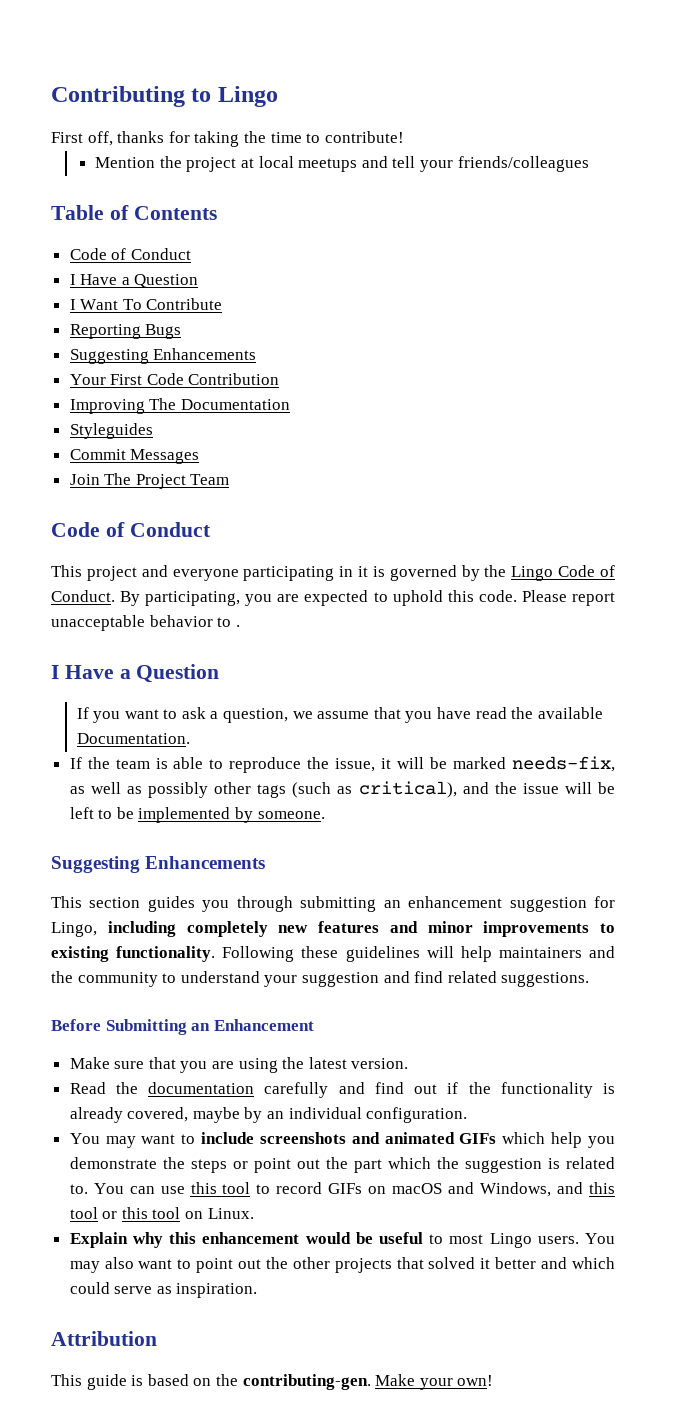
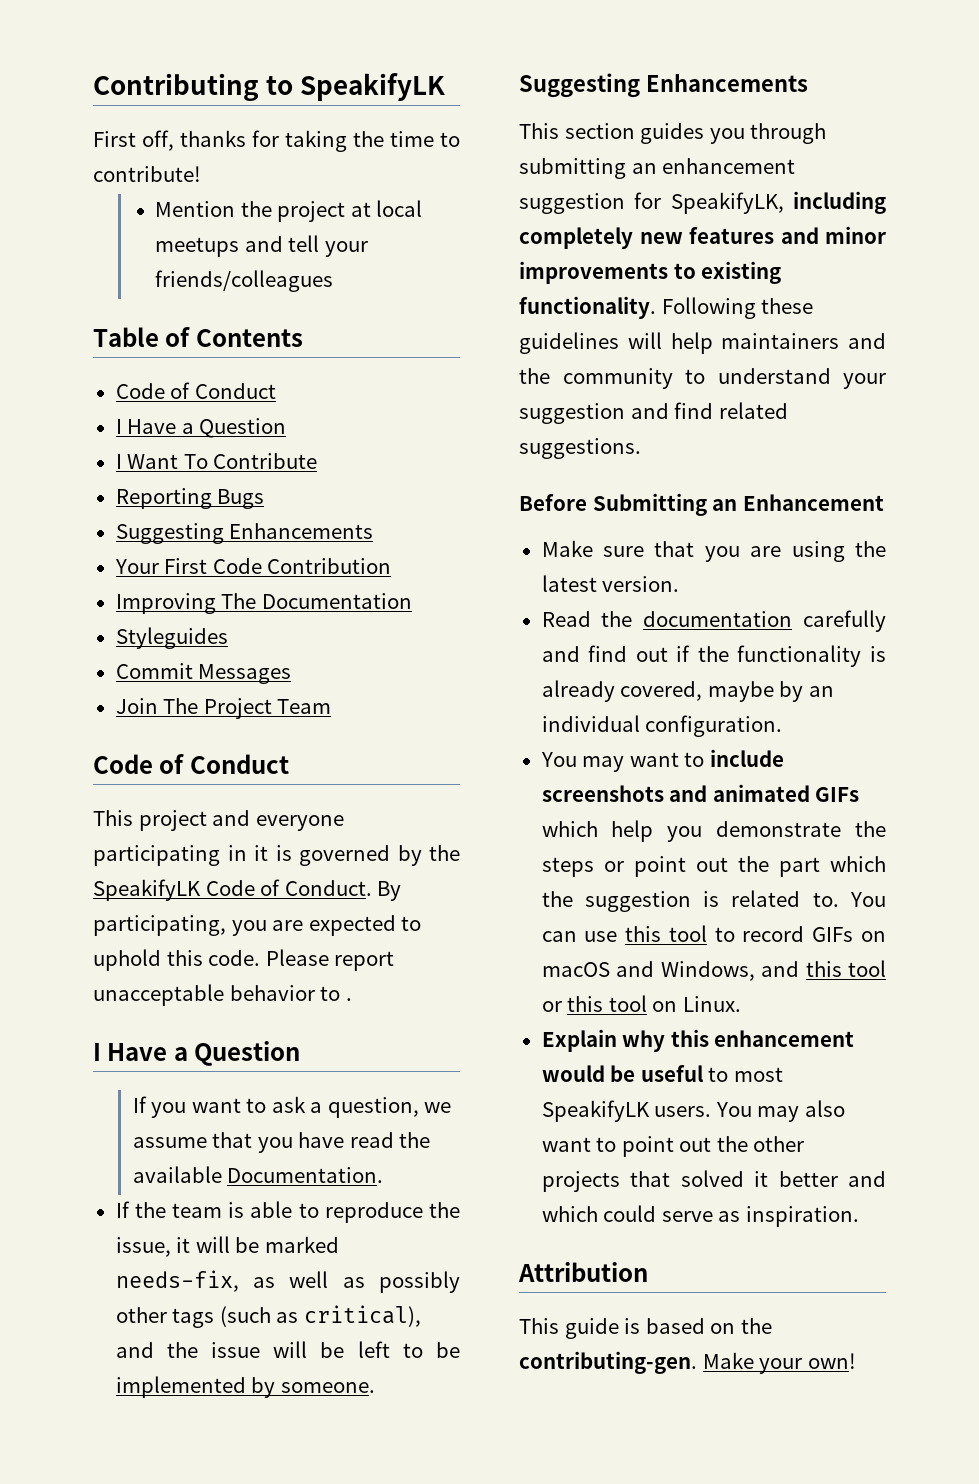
- Contributing to Lingo
+ Contributing to SpeakifyLK
- This project and everyone participating in it is governed by the Lingo Code of Conduct.
+ This project and everyone participating in it is governed by the SpeakifyLK Code of Conduct.
- This section guides you through submitting an enhancement suggestion for Lingo, including completely new features and minor improvements to existing functionality.
+ This section guides you through submitting an enhancement suggestion for SpeakifyLK, including completely new features and minor improvements to existing functionality.
- Explain why this enhancement would be useful to most Lingo users.
+ Explain why this enhancement would be useful to most SpeakifyLK users.

